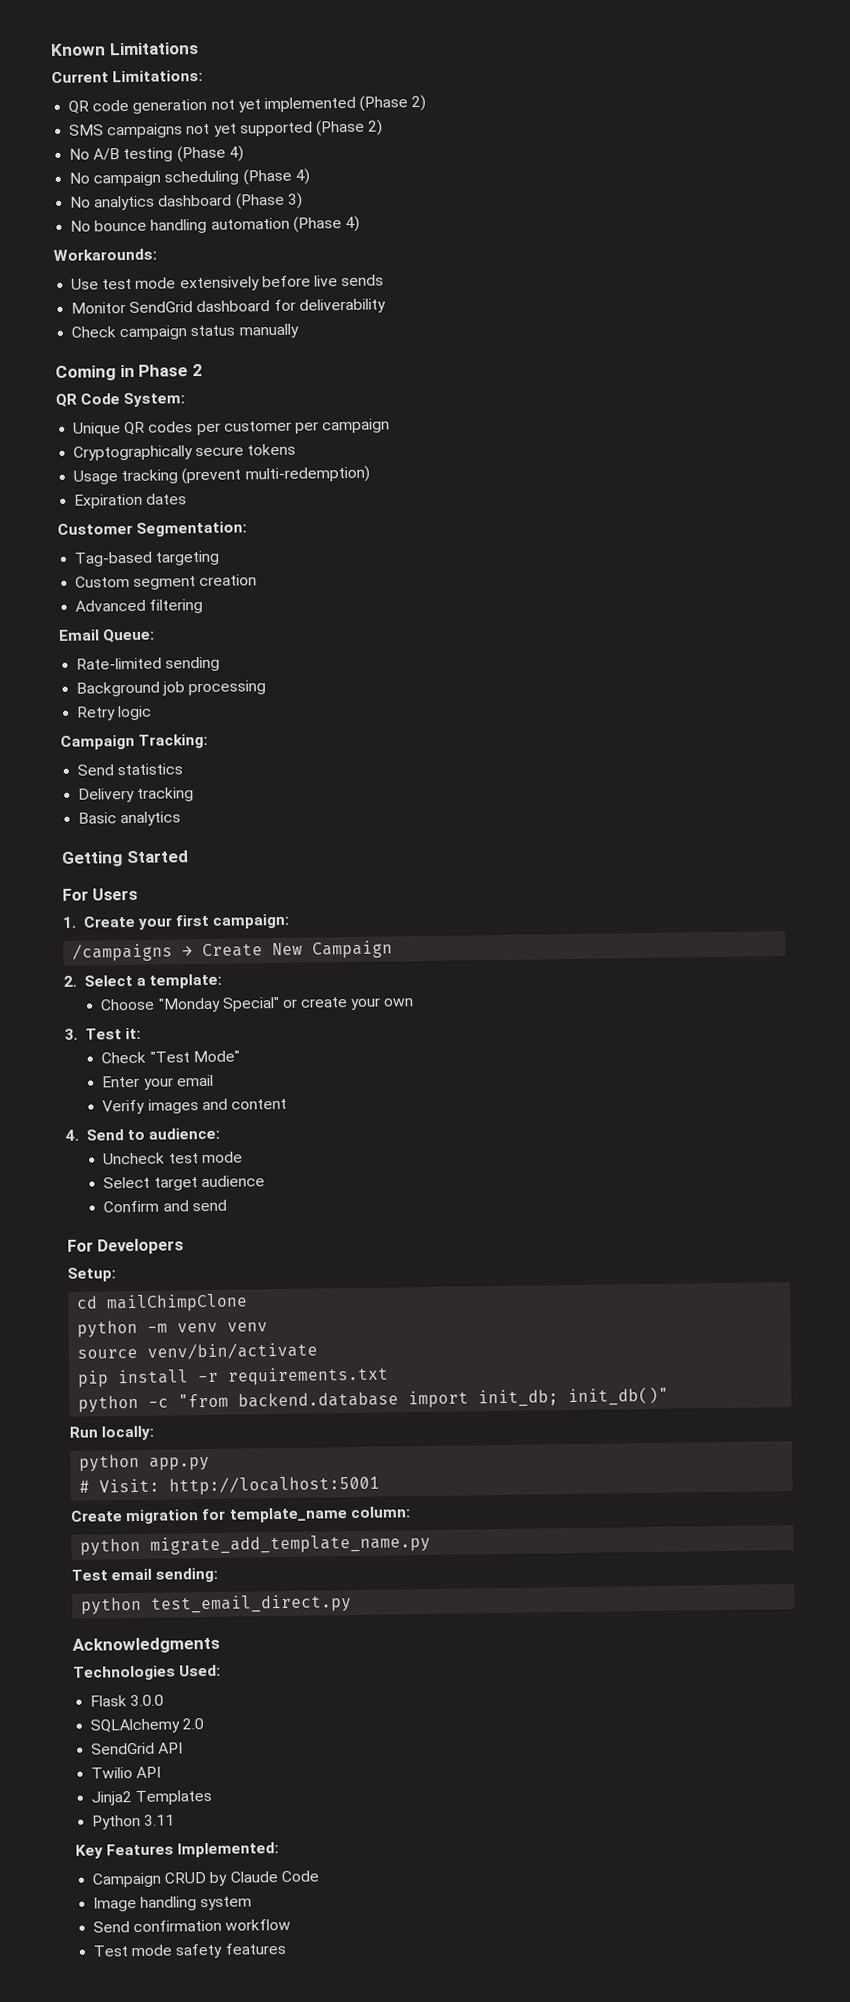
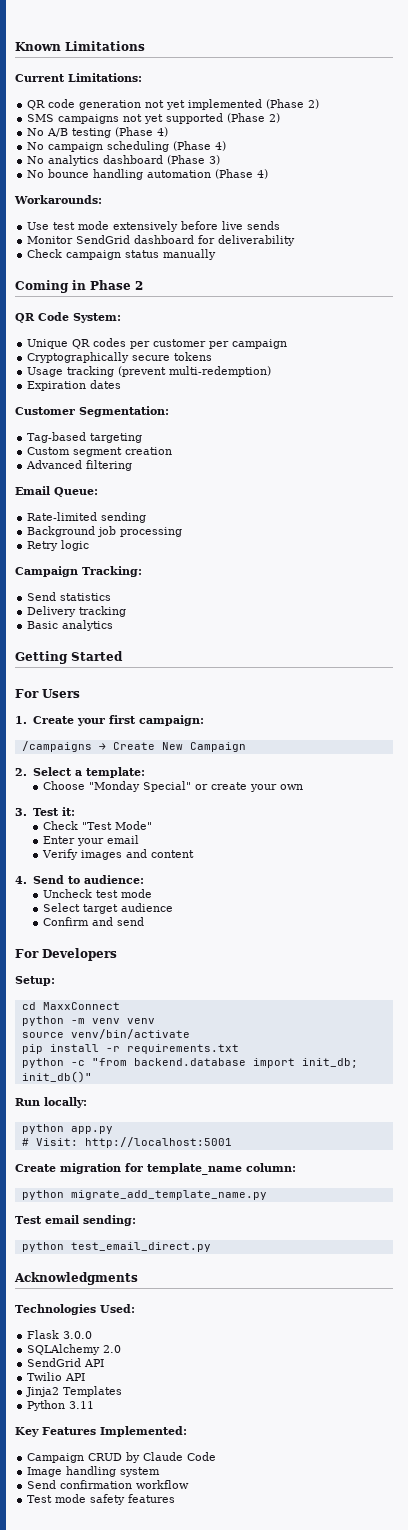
- cd mailChimpClone
+ cd MaxxConnect

